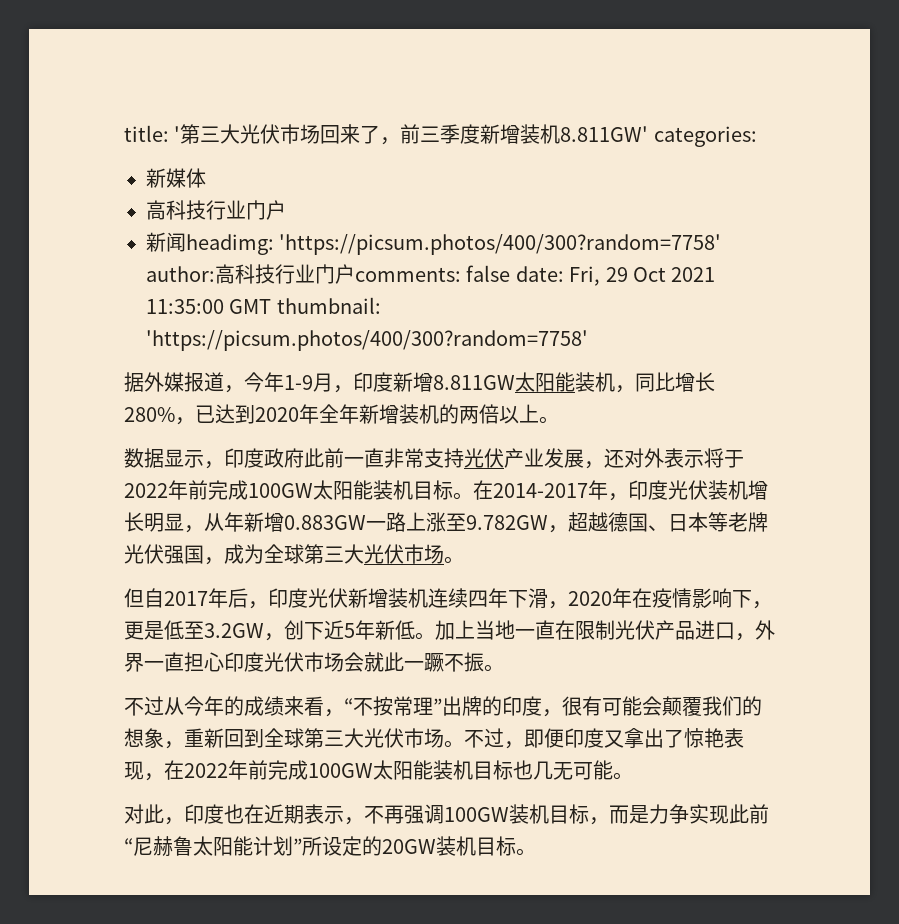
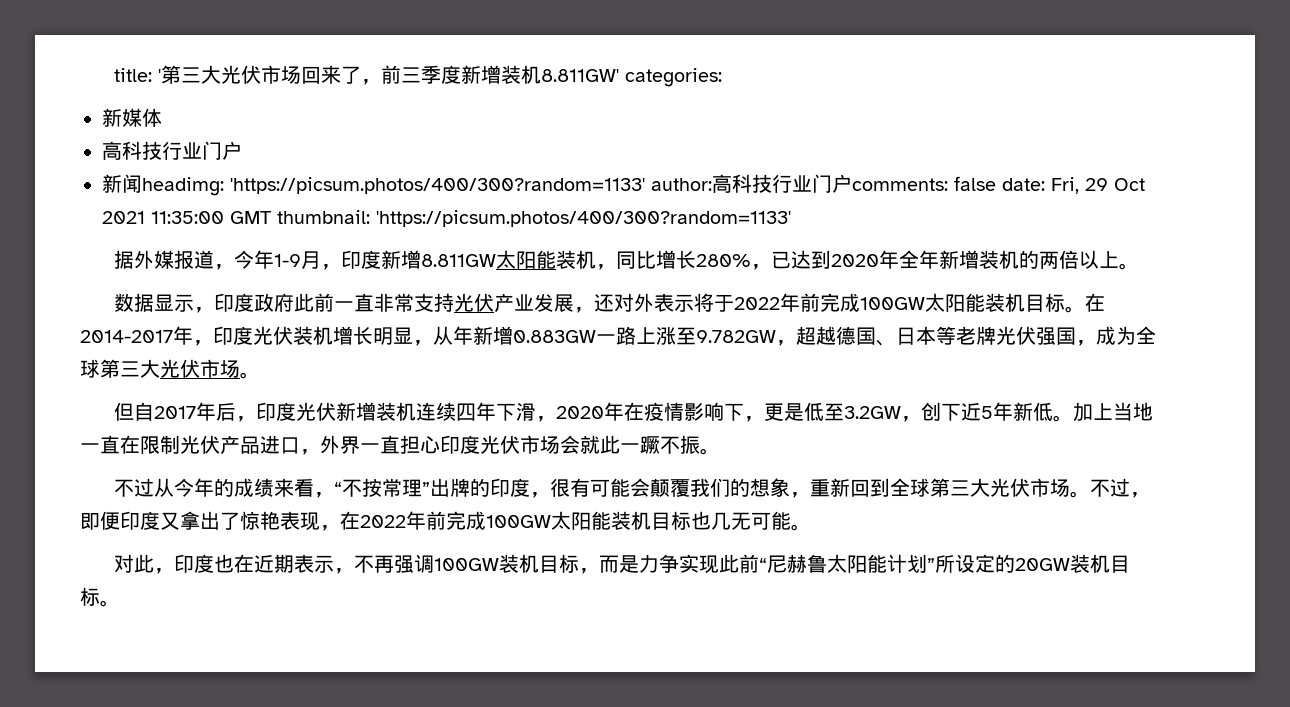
- 新闻headimg: 'https://picsum.photos/400/300?random=7758' author:高科技行业门户comments: false date: Fri, 29 Oct 2021 11:35:00 GMT thumbnail: 'https://picsum.photos/400/300?random=7758'
+ 新闻headimg: 'https://picsum.photos/400/300?random=1133' author:高科技行业门户comments: false date: Fri, 29 Oct 2021 11:35:00 GMT thumbnail: 'https://picsum.photos/400/300?random=1133'

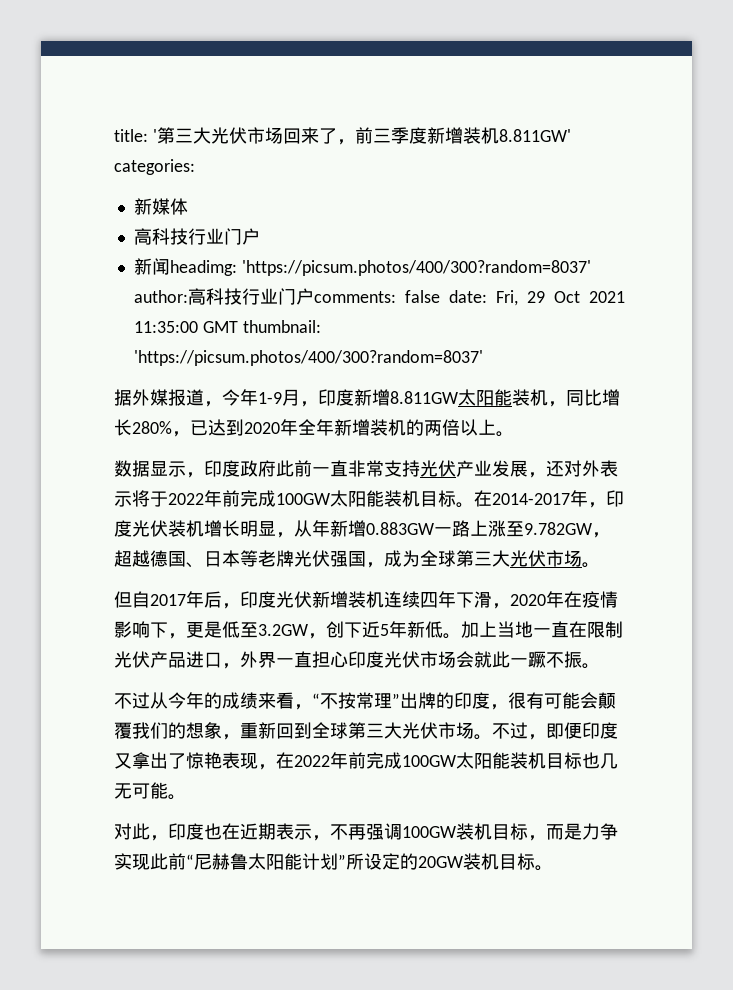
- 新闻headimg: 'https://picsum.photos/400/300?random=1133' author:高科技行业门户comments: false date: Fri, 29 Oct 2021 11:35:00 GMT thumbnail: 'https://picsum.photos/400/300?random=1133'
+ 新闻headimg: 'https://picsum.photos/400/300?random=8037' author:高科技行业门户comments: false date: Fri, 29 Oct 2021 11:35:00 GMT thumbnail: 'https://picsum.photos/400/300?random=8037'

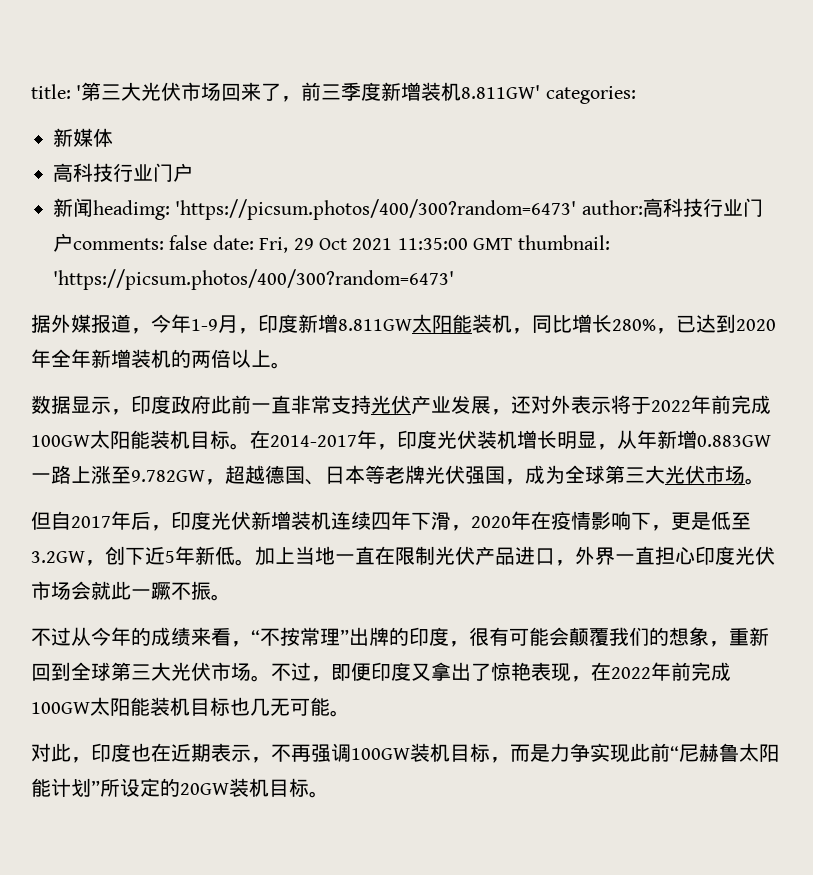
- 新闻headimg: 'https://picsum.photos/400/300?random=8037' author:高科技行业门户comments: false date: Fri, 29 Oct 2021 11:35:00 GMT thumbnail: 'https://picsum.photos/400/300?random=8037'
+ 新闻headimg: 'https://picsum.photos/400/300?random=6473' author:高科技行业门户comments: false date: Fri, 29 Oct 2021 11:35:00 GMT thumbnail: 'https://picsum.photos/400/300?random=6473'

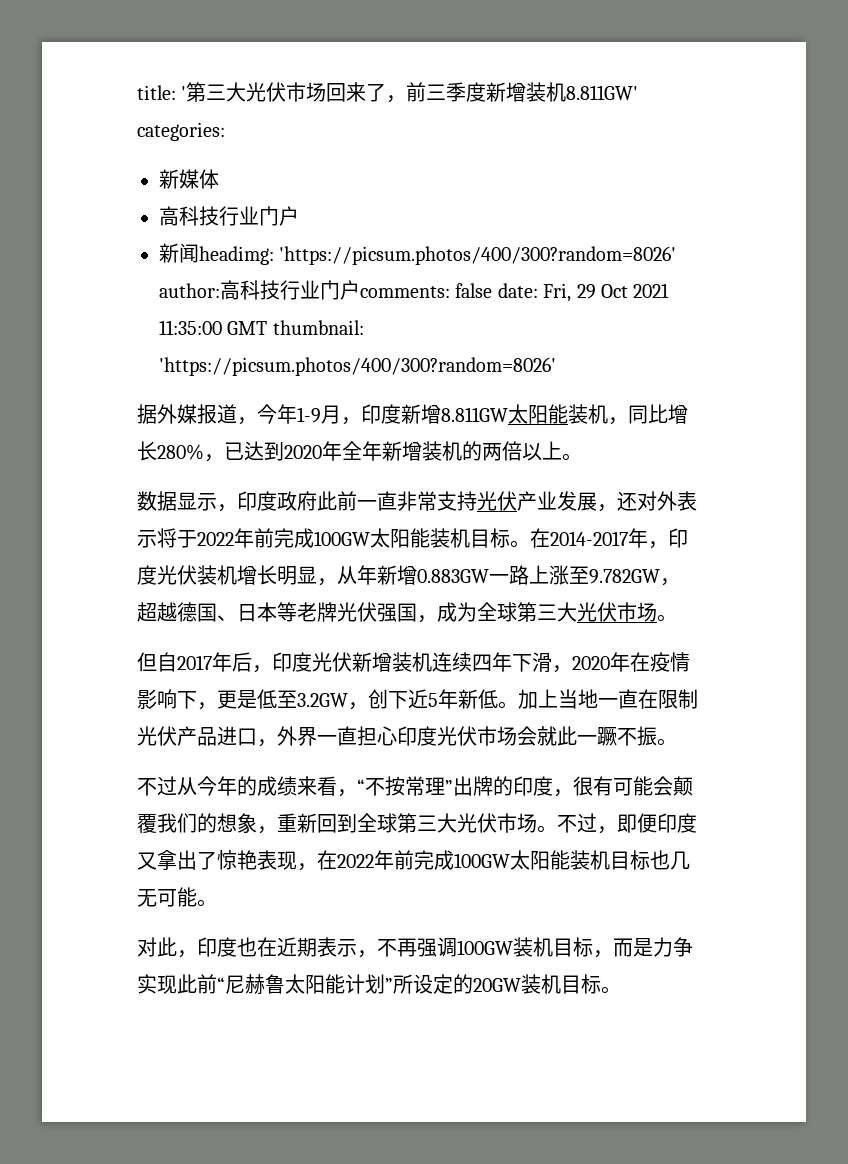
- 新闻headimg: 'https://picsum.photos/400/300?random=6473' author:高科技行业门户comments: false date: Fri, 29 Oct 2021 11:35:00 GMT thumbnail: 'https://picsum.photos/400/300?random=6473'
+ 新闻headimg: 'https://picsum.photos/400/300?random=8026' author:高科技行业门户comments: false date: Fri, 29 Oct 2021 11:35:00 GMT thumbnail: 'https://picsum.photos/400/300?random=8026'

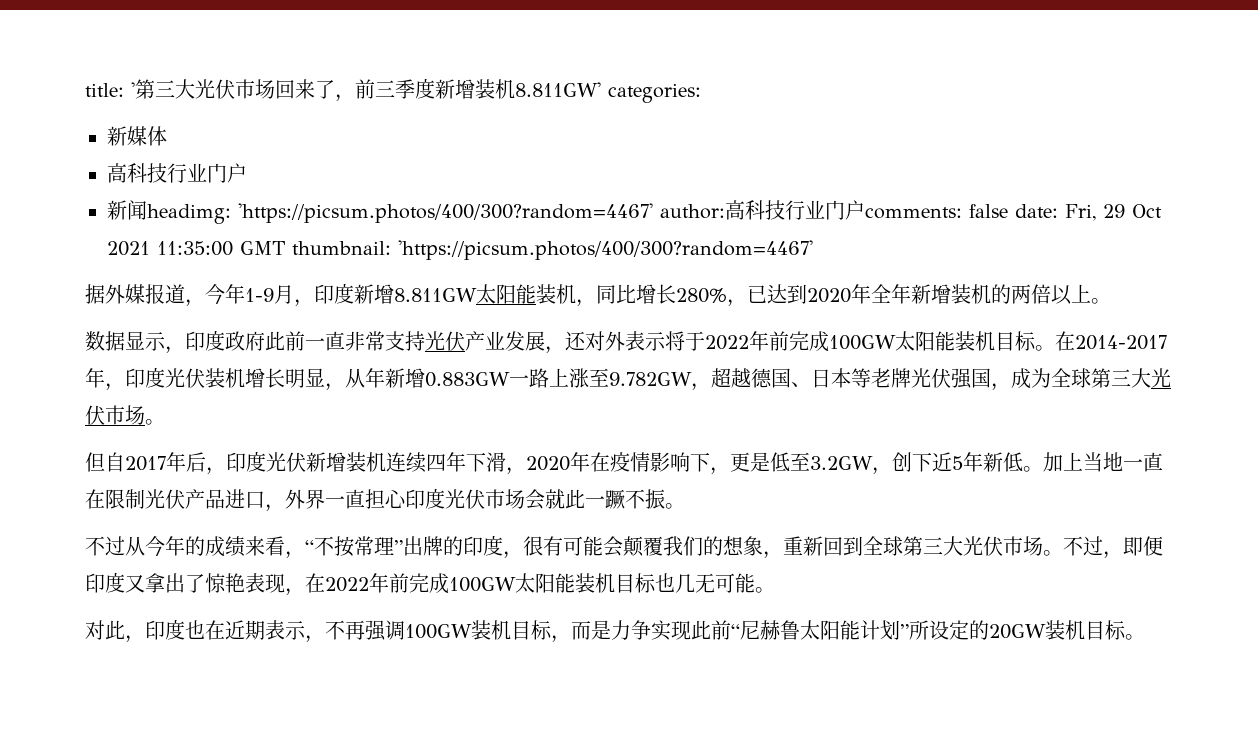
- 新闻headimg: 'https://picsum.photos/400/300?random=8026' author:高科技行业门户comments: false date: Fri, 29 Oct 2021 11:35:00 GMT thumbnail: 'https://picsum.photos/400/300?random=8026'
+ 新闻headimg: 'https://picsum.photos/400/300?random=4467' author:高科技行业门户comments: false date: Fri, 29 Oct 2021 11:35:00 GMT thumbnail: 'https://picsum.photos/400/300?random=4467'

